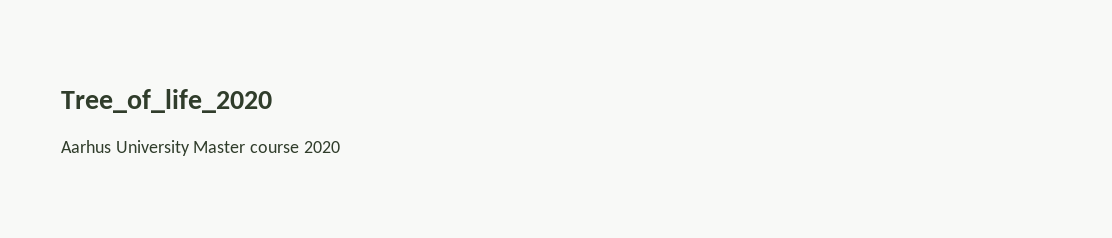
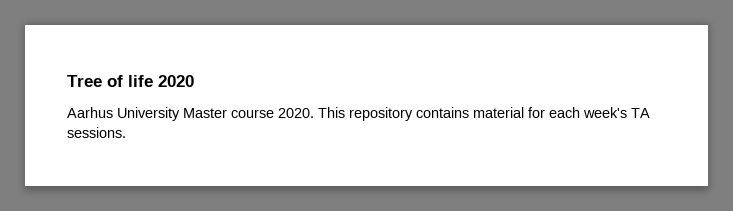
- Tree_of_life_2020
+ Tree of life 2020
- Aarhus University Master course 2020
+ Aarhus University Master course 2020. This repository contains material for each week's TA sessions.

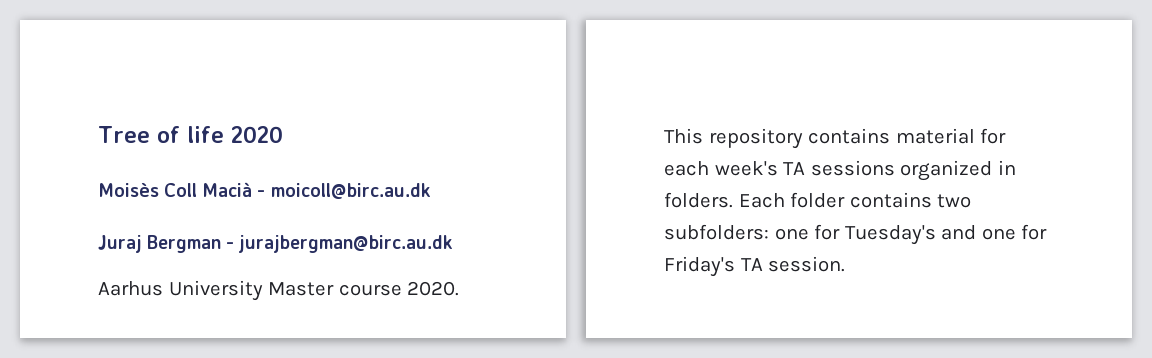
+ Moisès Coll Macià - moicoll@birc.au.dk
+ Juraj Bergman - jurajbergman@birc.au.dk
- This repository contains material for each week's TA sessions.
+ This repository contains material for each week's TA sessions organized in folders. Each folder contains two subfolders: one for Tuesday's and one for Friday's TA session.

